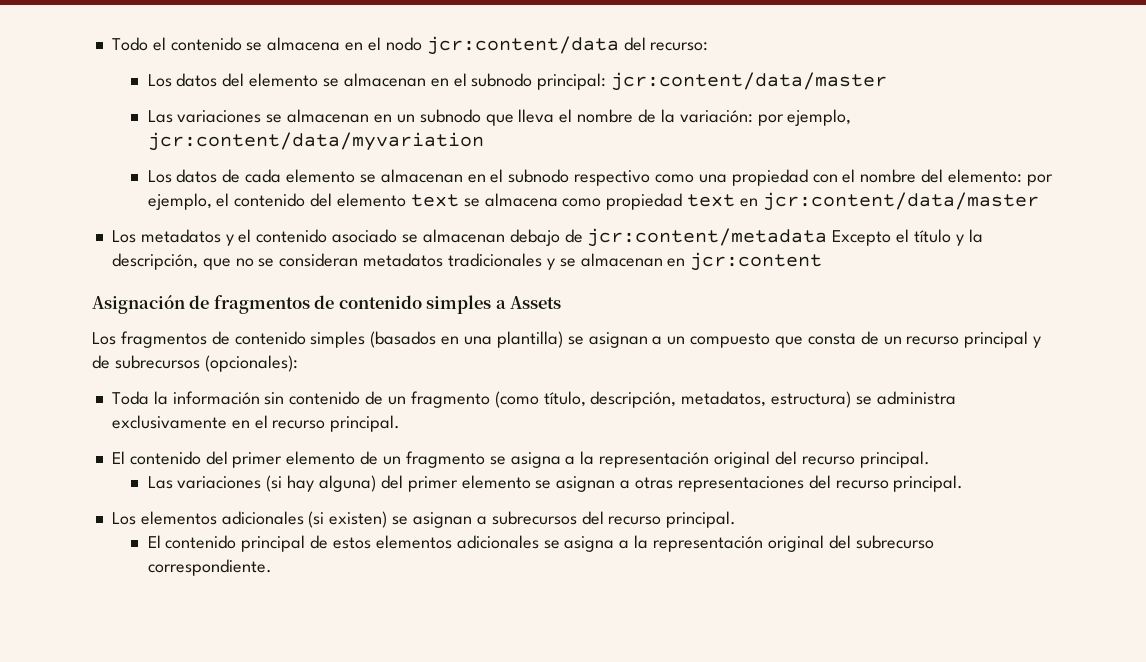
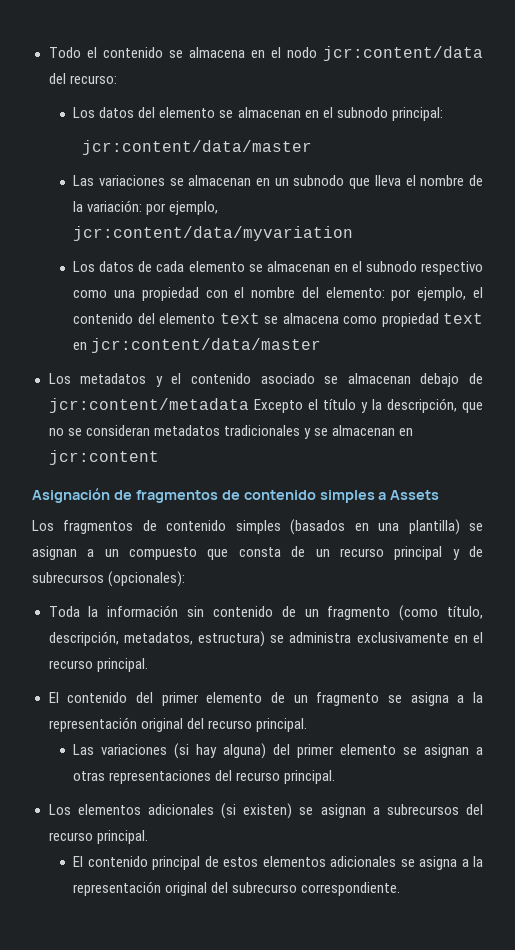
- Los datos del elemento se almacenan en el subnodo principal: jcr:content/data/master
+ Los datos del elemento se almacenan en el subnodo principal:
+ jcr:content/data/master

